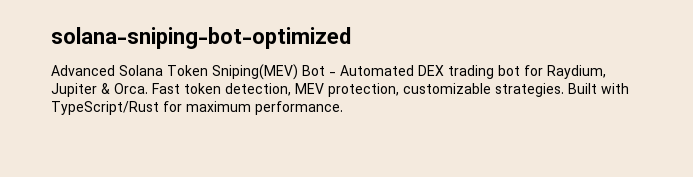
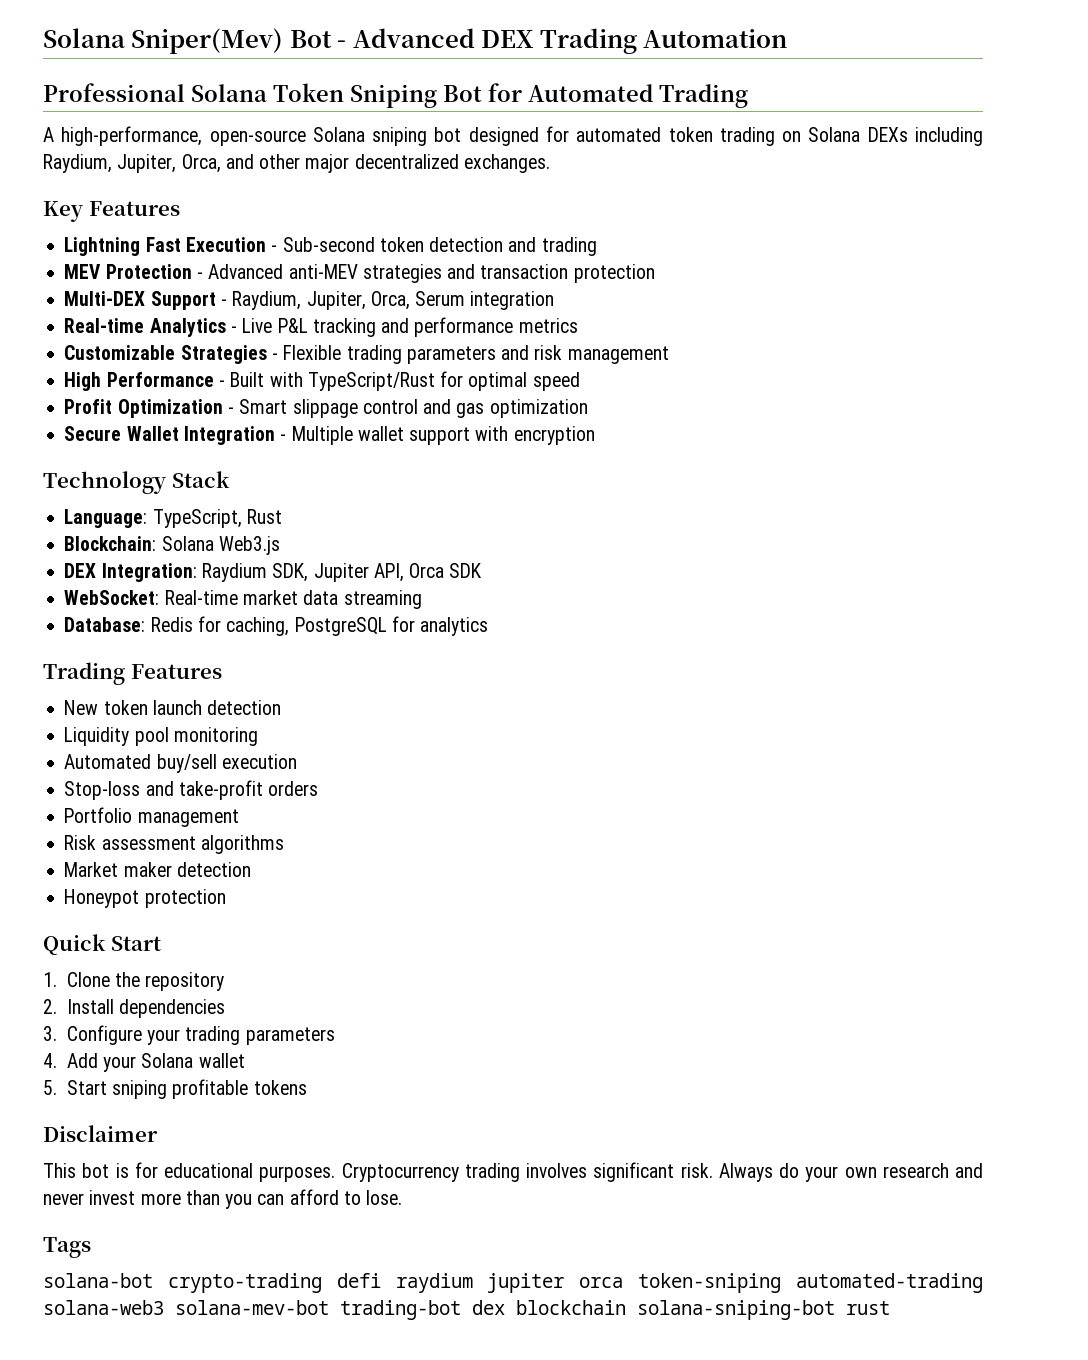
- solana-sniping-bot-optimized
- Advanced Solana Token Sniping(MEV) Bot - Automated DEX trading bot for Raydium, Jupiter & Orca. Fast token detection, MEV protection, customizable strategies. Built with TypeScript/Rust for maximum performance.
+ Solana Sniper(Mev) Bot - Advanced DEX Trading Automation
+ Professional Solana Token Sniping Bot for Automated Trading
+ A high-performance, open-source Solana sniping bot designed for automated token trading on Solana DEXs including Raydium, Jupiter, Orca, and other major decentralized exchanges.
+ Key Features
+ Lightning Fast Execution - Sub-second token detection and trading
+ MEV Protection - Advanced anti-MEV strategies and transaction protection
+ Multi-DEX Support - Raydium, Jupiter, Orca, Serum integration
+ Real-time Analytics - Live P&L tracking and performance metrics
+ Customizable Strategies - Flexible trading parameters and risk management
+ High Performance - Built with TypeScript/Rust for optimal speed
+ Profit Optimization - Smart slippage control and gas optimization
+ Secure Wallet Integration - Multiple wallet support with encryption
+ Technology Stack
+ Language: TypeScript, Rust
+ Blockchain: Solana Web3.js
+ DEX Integration: Raydium SDK, Jupiter API, Orca SDK
+ WebSocket: Real-time market data streaming
+ Database: Redis for caching, PostgreSQL for analytics
+ Trading Features
+ New token launch detection
+ Liquidity pool monitoring
+ Automated buy/sell execution
+ Stop-loss and take-profit orders
+ Portfolio management
+ Risk assessment algorithms
+ Market maker detection
+ Honeypot protection
+ Quick Start
+ 1. Clone the repository
+ 2. Install dependencies
+ 3. Configure your trading parameters
+ 4. Add your Solana wallet
+ 5. Start sniping profitable tokens
+ Disclaimer
+ This bot is for educational purposes. Cryptocurrency trading involves significant risk. Always do your own research and never invest more than you can afford to lose.
+ Tags
+ solana-bot crypto-trading defi raydium jupiter orca token-sniping automated-trading solana-web3 solana-mev-bot trading-bot dex blockchain solana-sniping-bot rust

